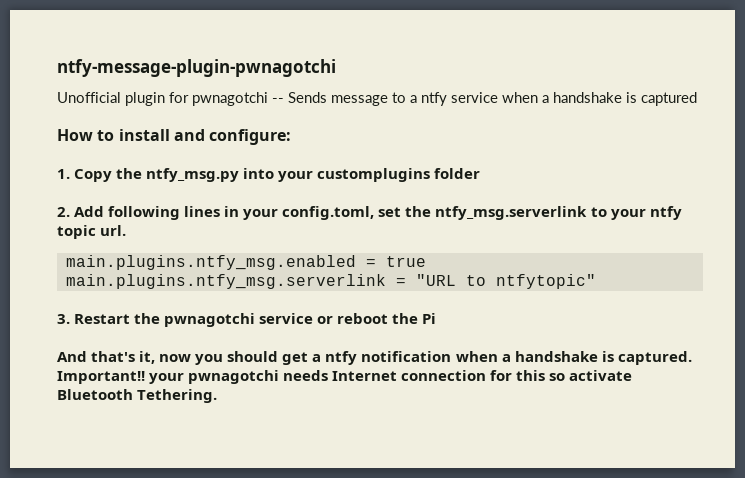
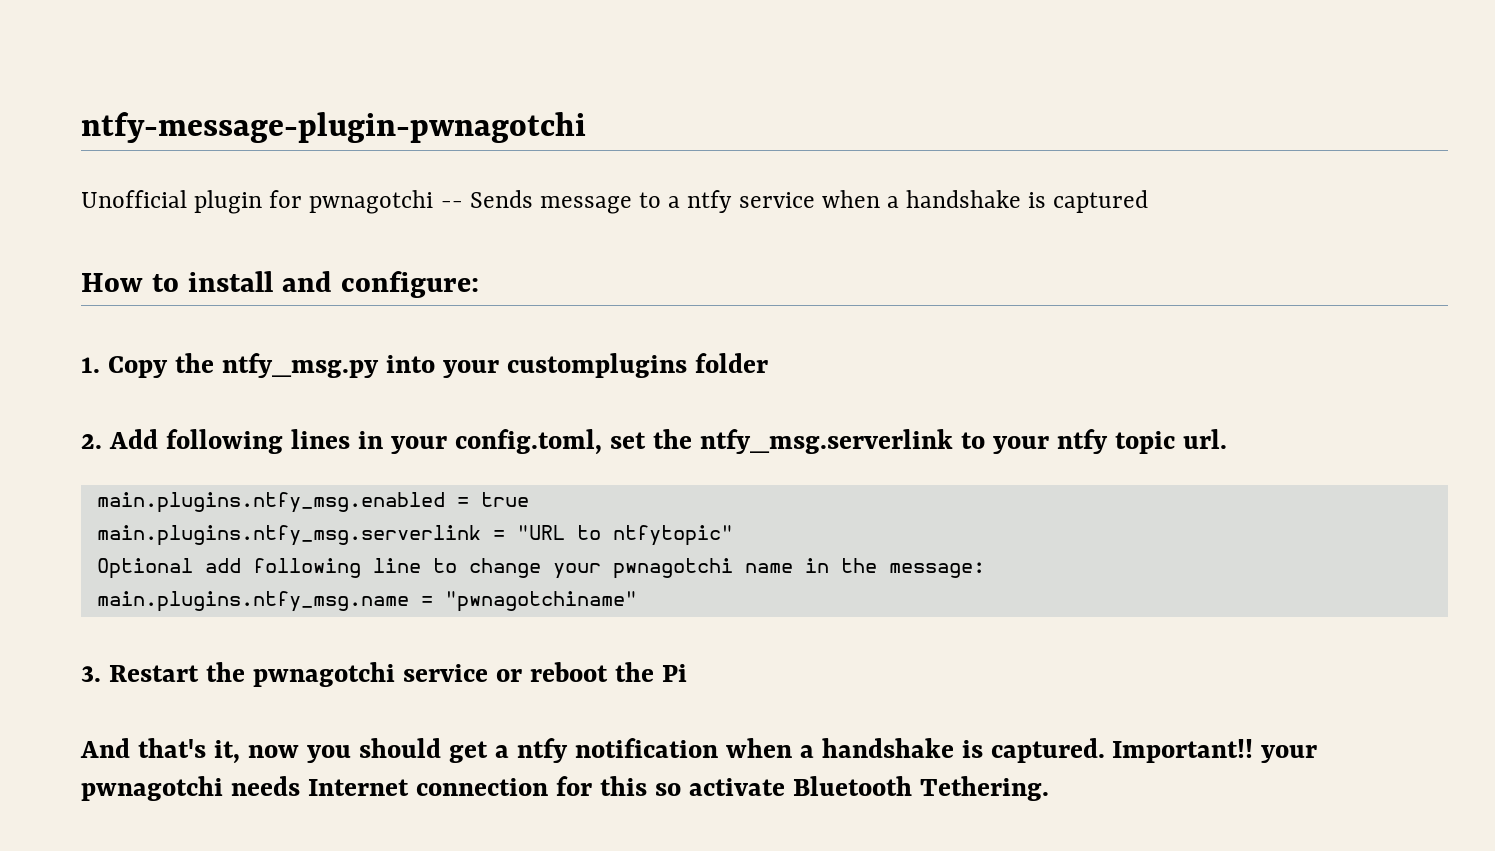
+ Optional add following line to change your pwnagotchi name in the message:
+ main.plugins.ntfy_msg.name = "pwnagotchiname"

